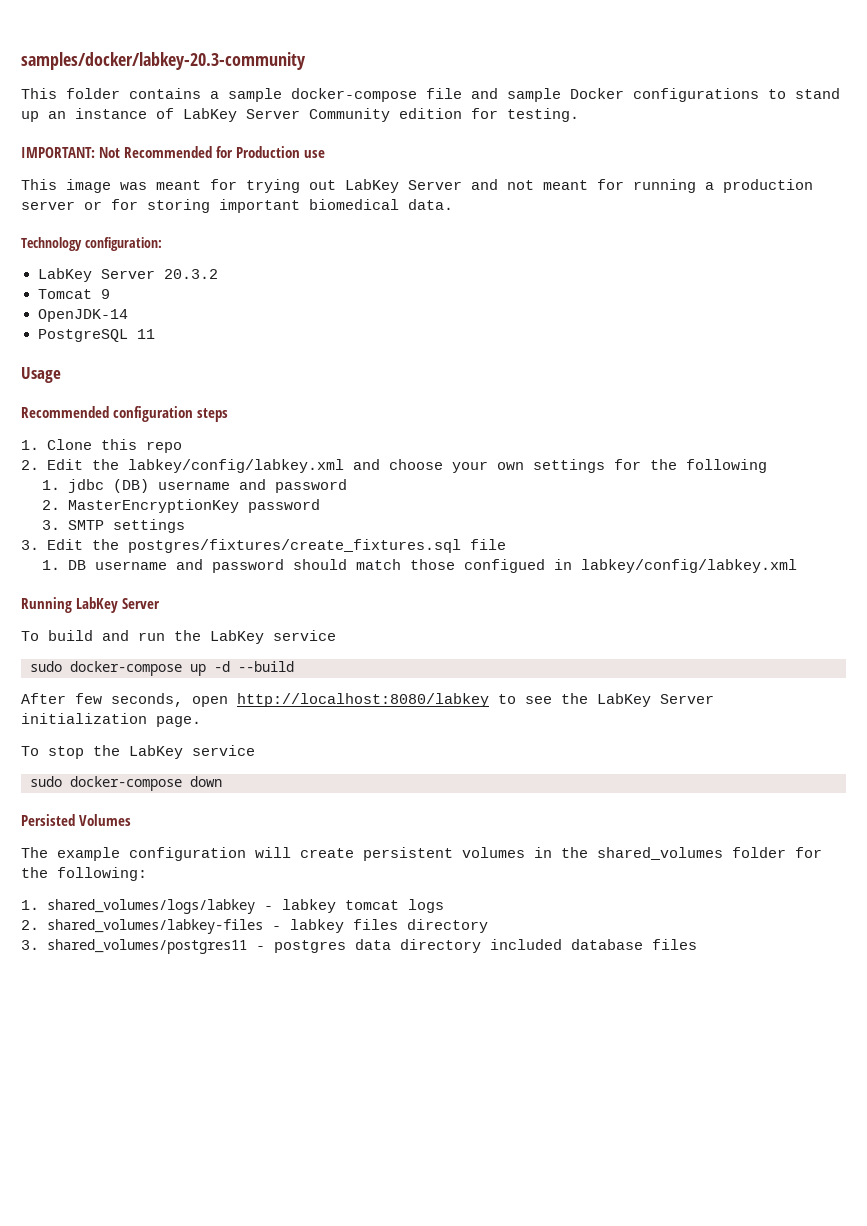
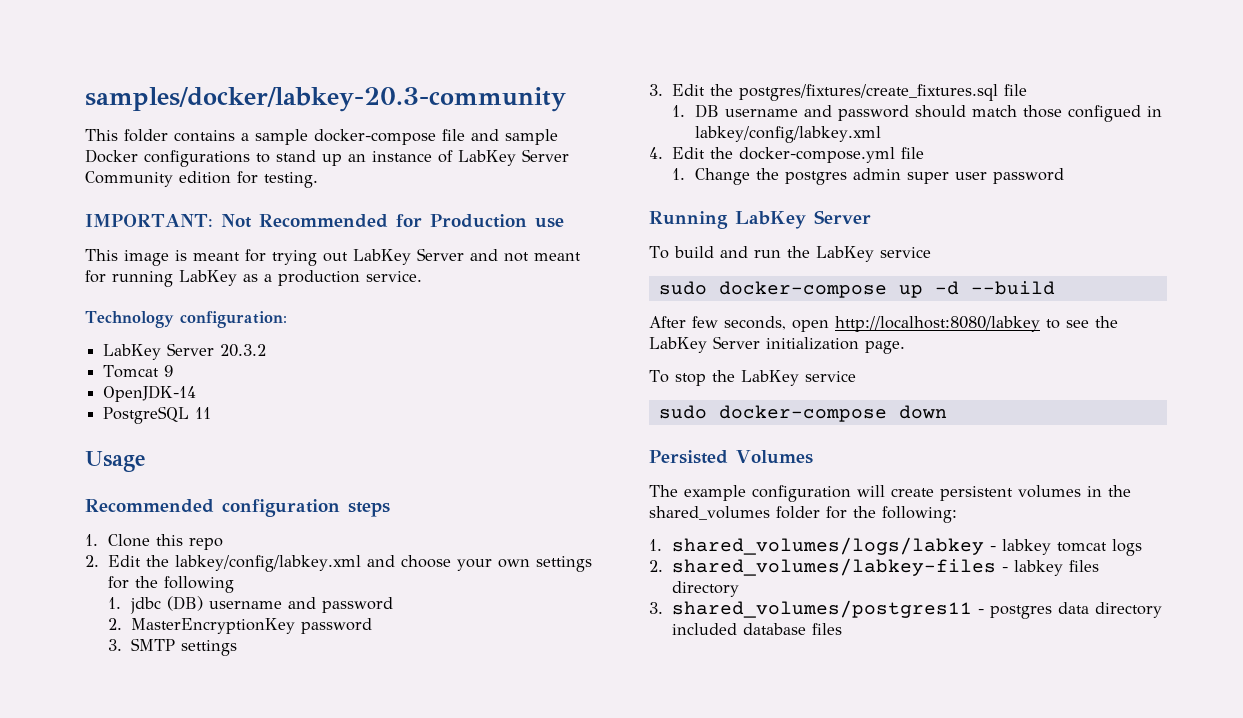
- This image was meant for trying out LabKey Server and not meant for running a production server or for storing important biomedical data.
+ This image is meant for trying out LabKey Server and not meant for running LabKey as a production service.
+ 4. Edit the docker-compose.yml file
+ 1. Change the postgres admin super user password

